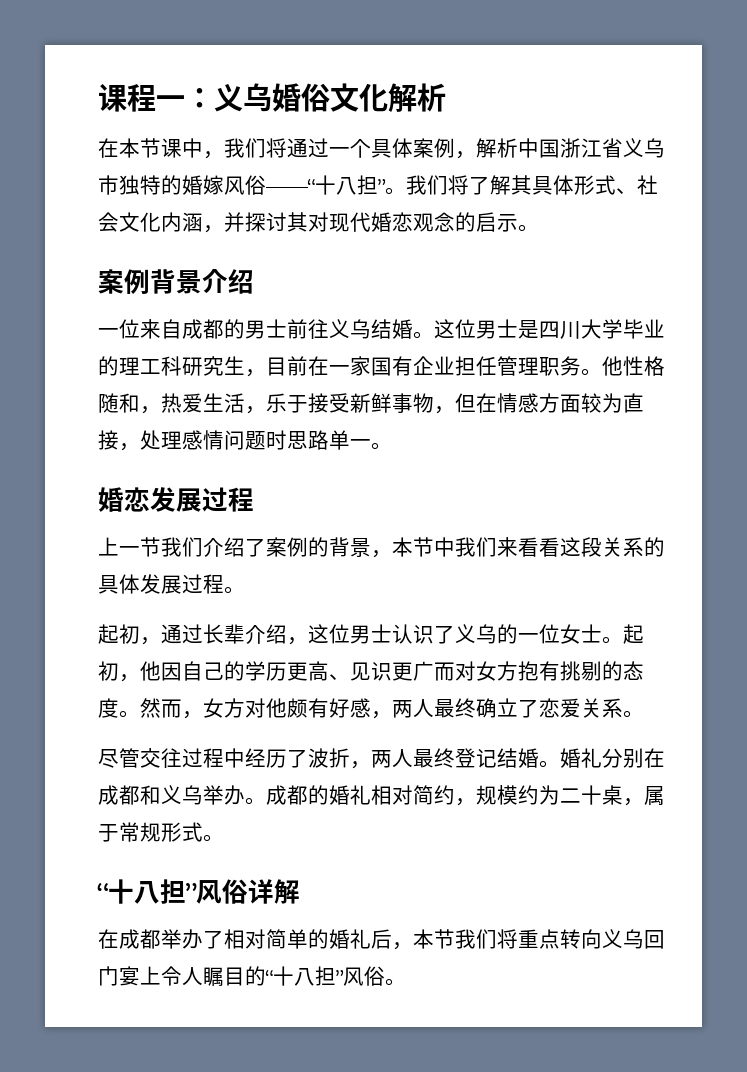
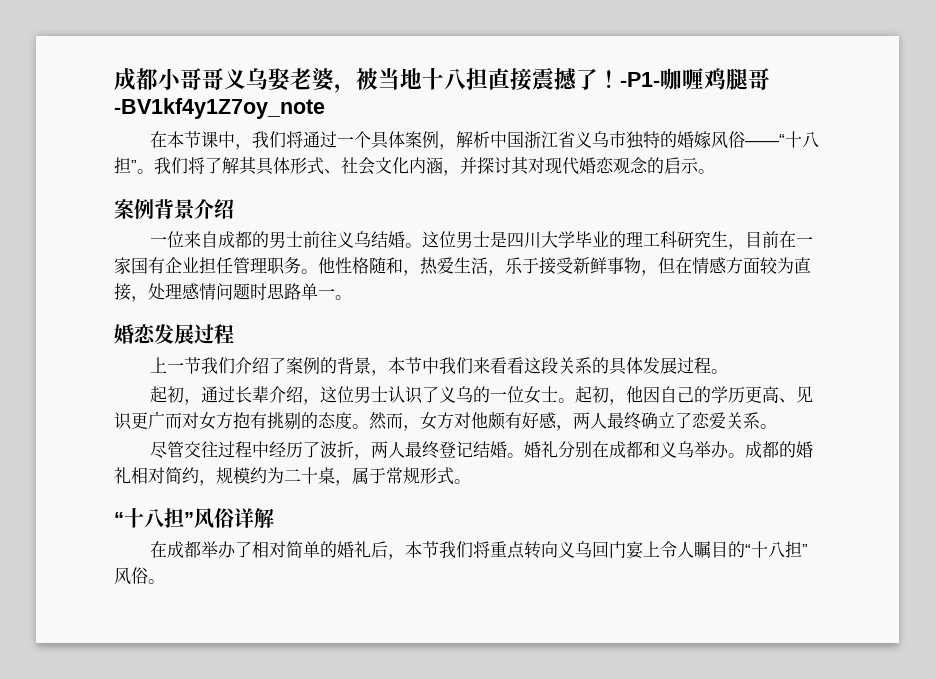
- 课程一：义乌婚俗文化解析
+ 成都小哥哥义乌娶老婆，被当地十八担直接震撼了！-P1-咖喱鸡腿哥-BV1kf4y1Z7oy_note

